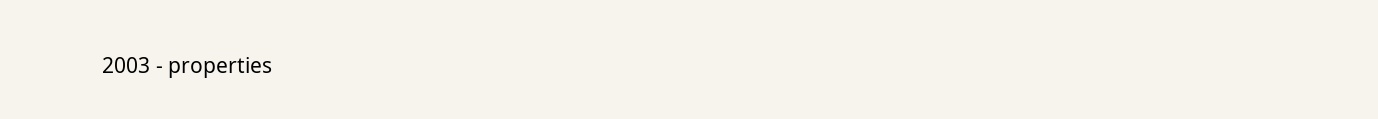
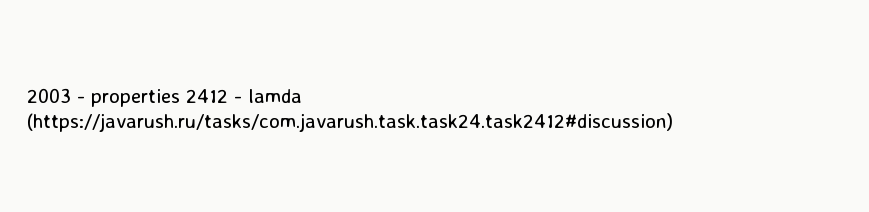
- 2003 - properties
+ 2003 - properties 2412 - lamda (https://javarush.ru/tasks/com.javarush.task.task24.task2412#discussion)

